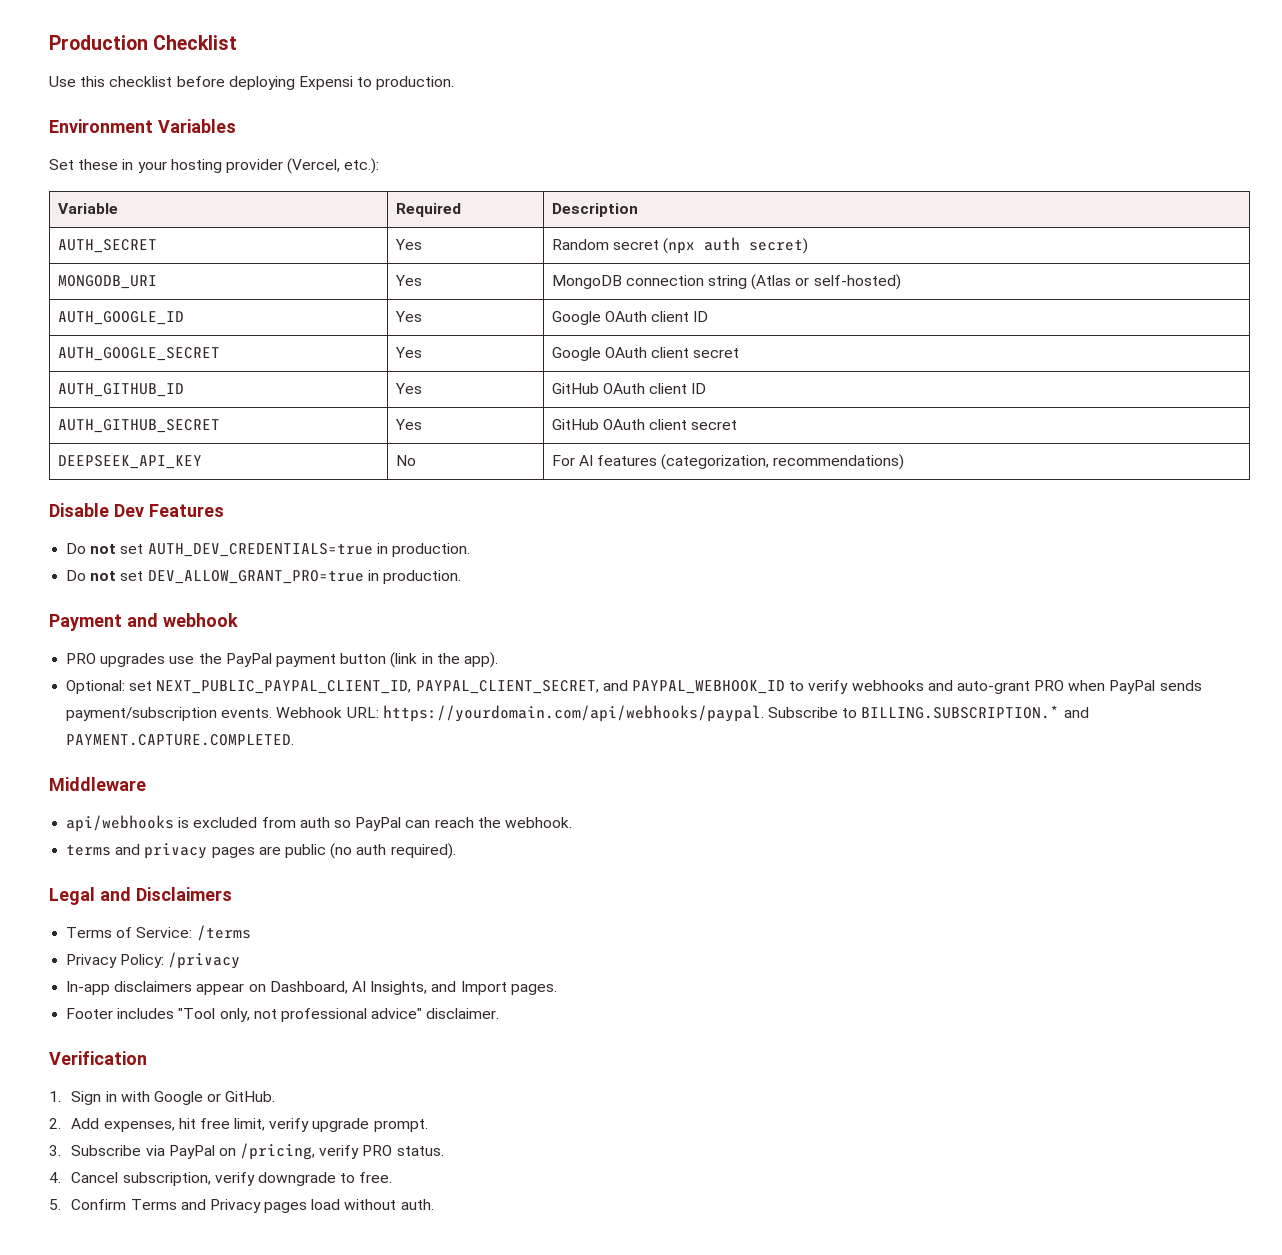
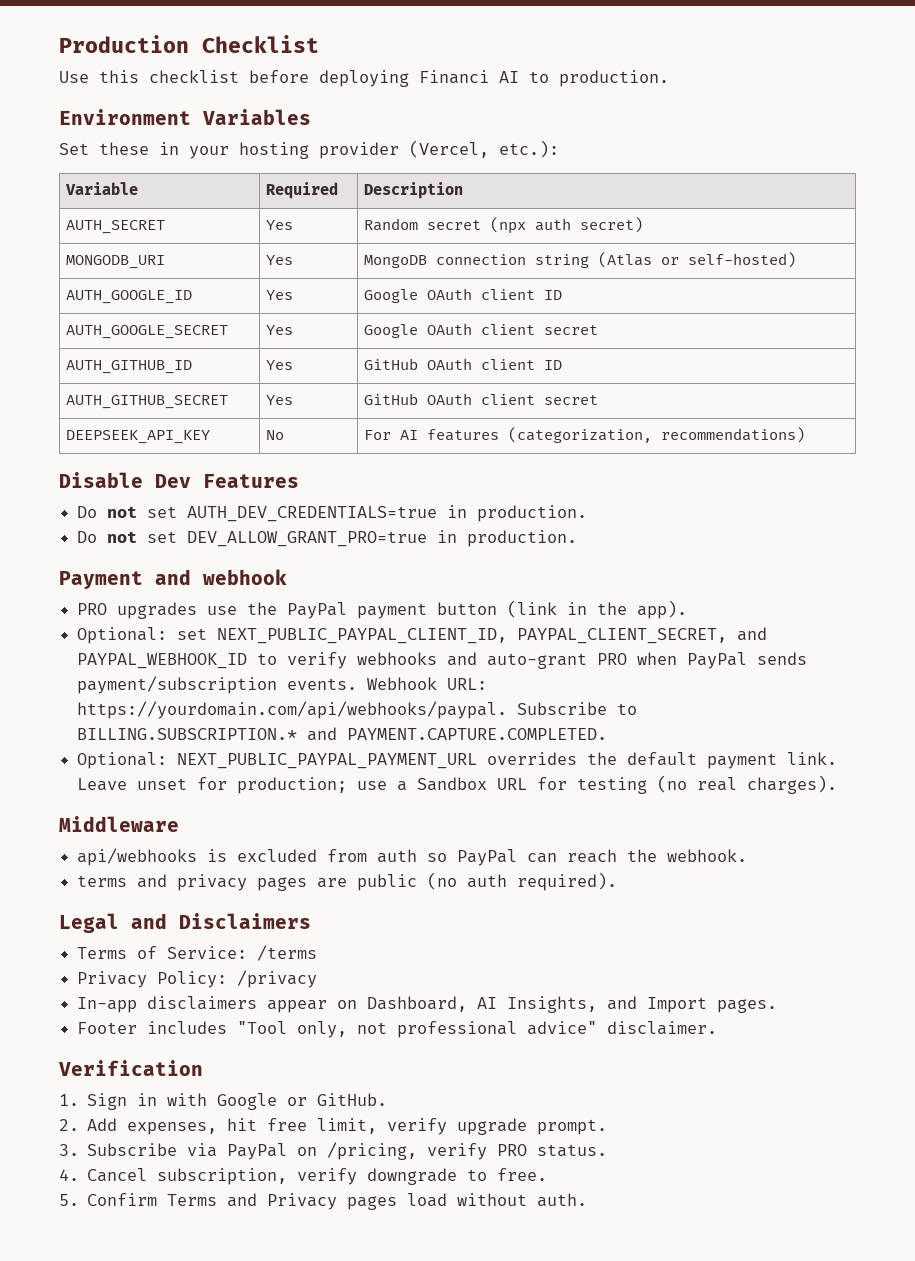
- Use this checklist before deploying Expensi to production.
+ Use this checklist before deploying Financi AI to production.
+ Optional: NEXT_PUBLIC_PAYPAL_PAYMENT_URL overrides the default payment link. Leave unset for production; use a Sandbox URL for testing (no real charges).

